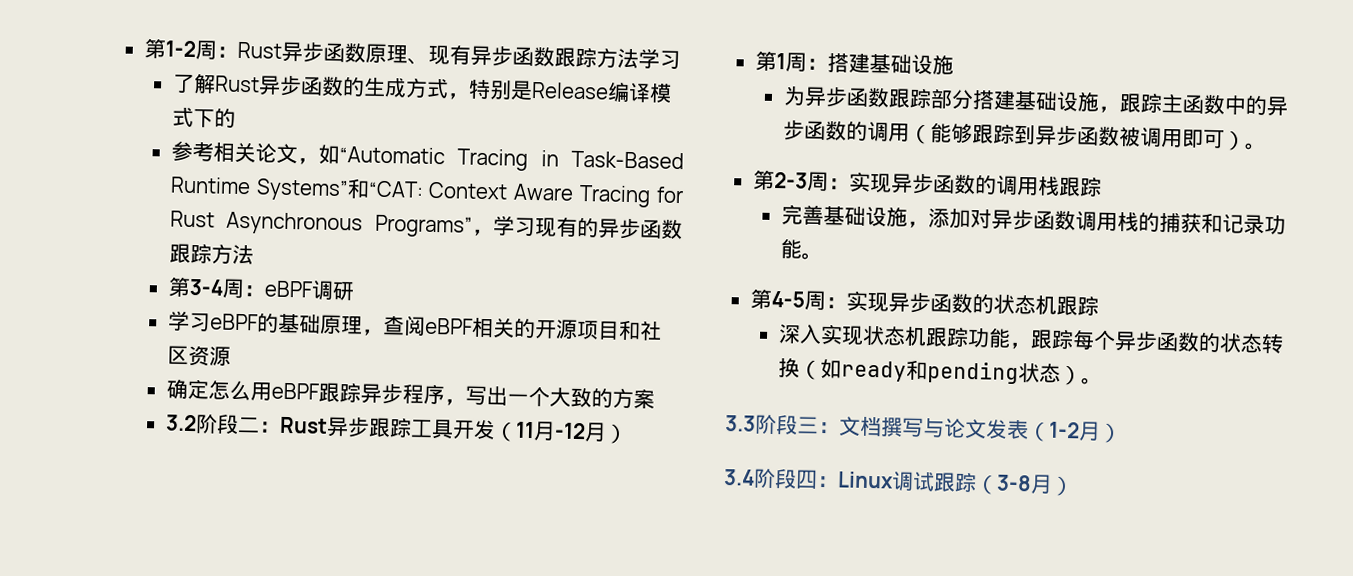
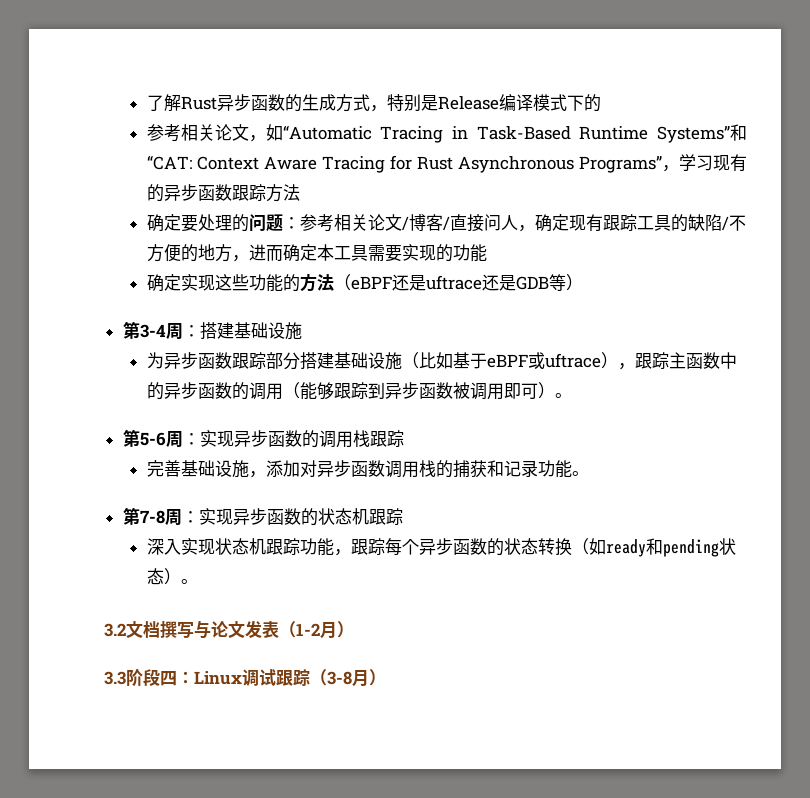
- 第1-2周：Rust异步函数原理、现有异步函数跟踪方法学习
- 第3-4周：eBPF调研
- 学习eBPF的基础原理，查阅eBPF相关的开源项目和社区资源
- 确定怎么用eBPF跟踪异步程序，写出一个大致的方案
- 3.2阶段二：Rust异步跟踪工具开发（11月-12月）
+ 确定要处理的问题：参考相关论文/博客/直接问人，确定现有跟踪工具的缺陷/不方便的地方，进而确定本工具需要实现的功能
+ 确定实现这些功能的方法（eBPF还是uftrace还是GDB等）
- 第1周：搭建基础设施
+ 第3-4周：搭建基础设施
- 为异步函数跟踪部分搭建基础设施，跟踪主函数中的异步函数的调用（能够跟踪到异步函数被调用即可）。
+ 为异步函数跟踪部分搭建基础设施（比如基于eBPF或uftrace），跟踪主函数中的异步函数的调用（能够跟踪到异步函数被调用即可）。
- 第2-3周：实现异步函数的调用栈跟踪
+ 第5-6周：实现异步函数的调用栈跟踪
- 第4-5周：实现异步函数的状态机跟踪
+ 第7-8周：实现异步函数的状态机跟踪
- 3.3阶段三：文档撰写与论文发表（1-2月）
+ 3.2文档撰写与论文发表（1-2月）
- 3.4阶段四：Linux调试跟踪（3-8月）
+ 3.3阶段四：Linux调试跟踪（3-8月）

